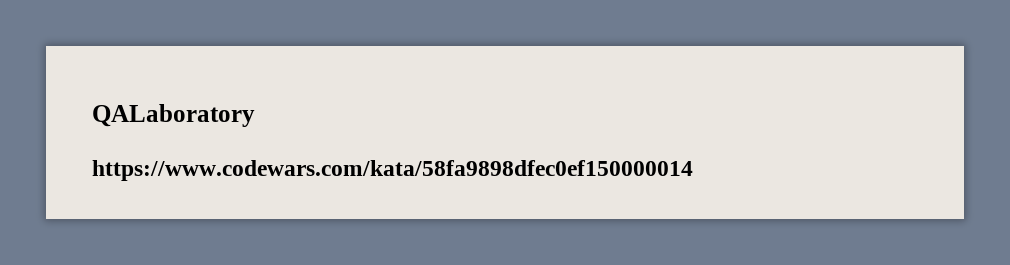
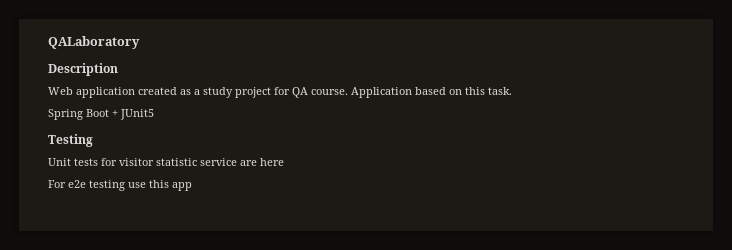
- https://www.codewars.com/kata/58fa9898dfec0ef150000014
+ Description
+ Web application created as a study project for QA course. Application based on this task.
+ Spring Boot + JUnit5
+ Testing
+ Unit tests for visitor statistic service are here
+ For e2e testing use this app

